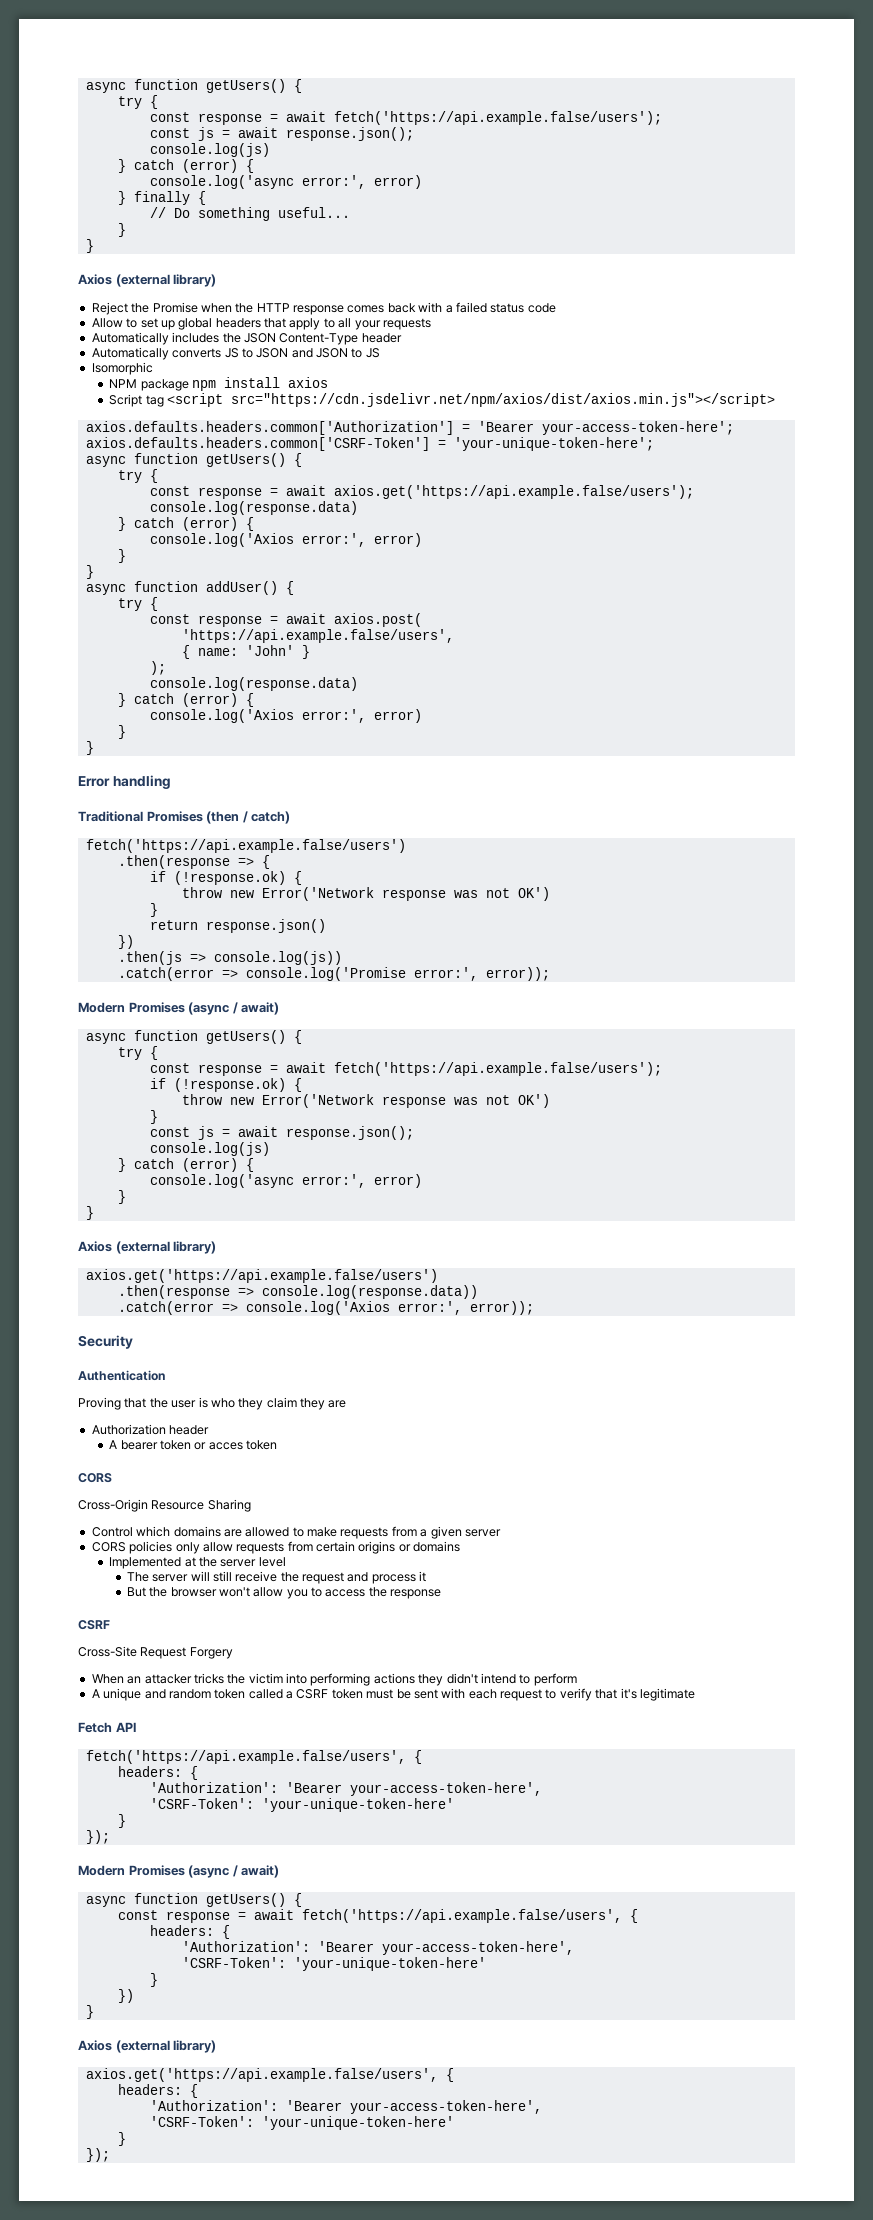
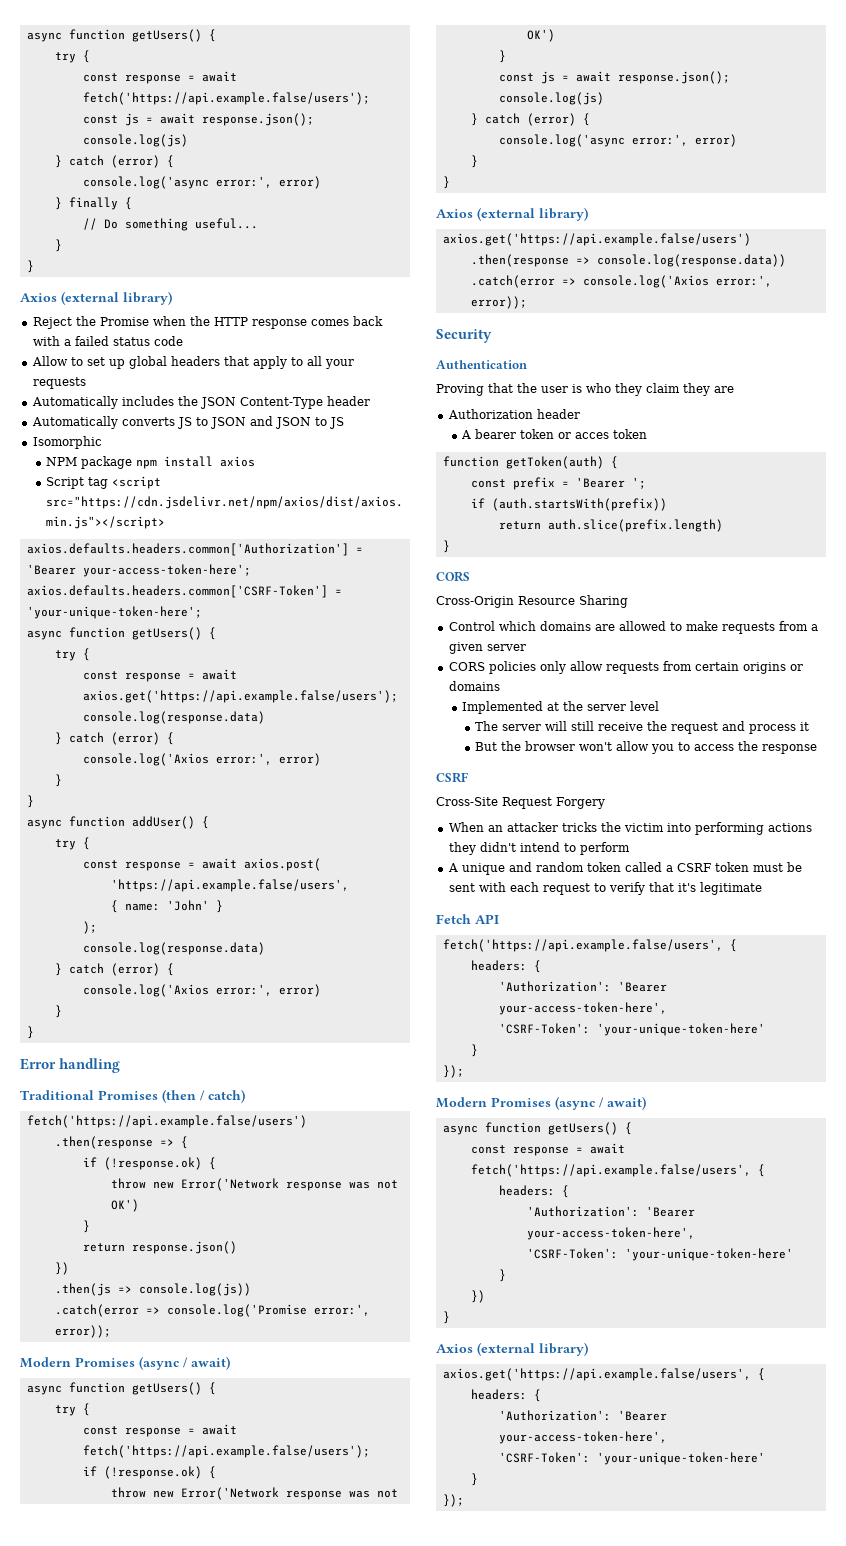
+ function getToken(auth) {
+ const prefix = 'Bearer ';
+ if (auth.startsWith(prefix))
+ return auth.slice(prefix.length)
+ }

